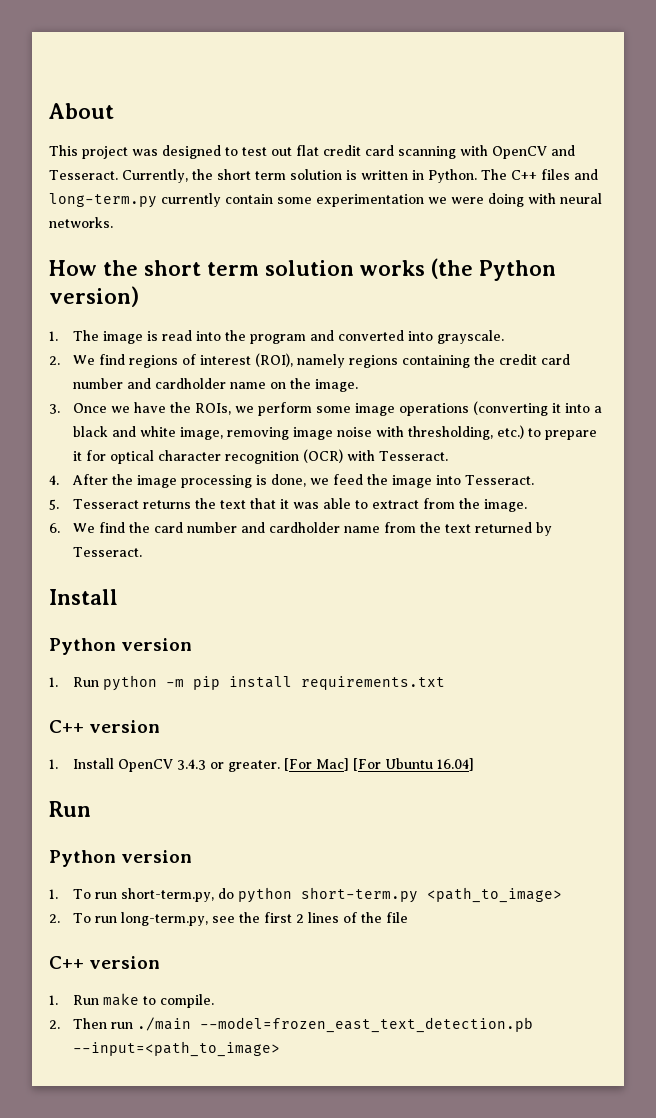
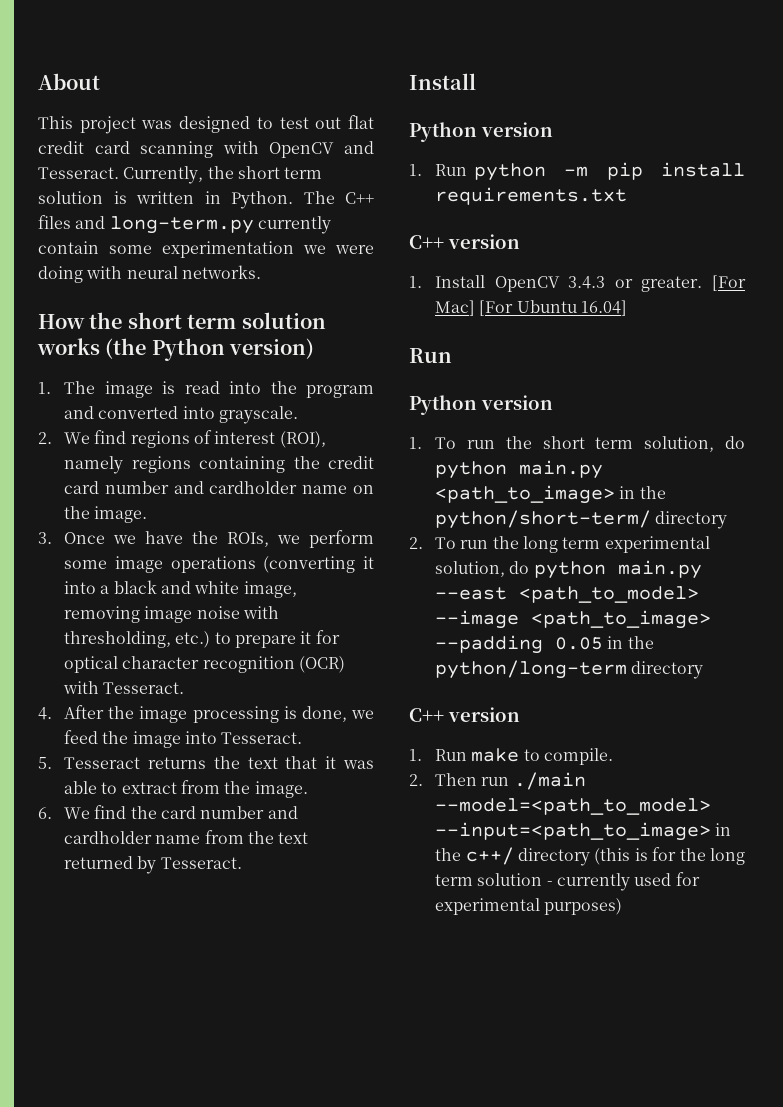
- 1. To run short-term.py, do python short-term.py <path_to_image>
+ 1. To run the short term solution, do python main.py <path_to_image> in the python/short-term/ directory
- 2. To run long-term.py, see the first 2 lines of the file
+ 2. To run the long term experimental solution, do python main.py --east <path_to_model> --image <path_to_image> --padding 0.05 in the python/long-term directory
- 2. Then run ./main --model=frozen_east_text_detection.pb --input=<path_to_image>
+ 2. Then run ./main --model=<path_to_model> --input=<path_to_image> in the c++/ directory (this is for the long term solution - currently used for experimental purposes)

